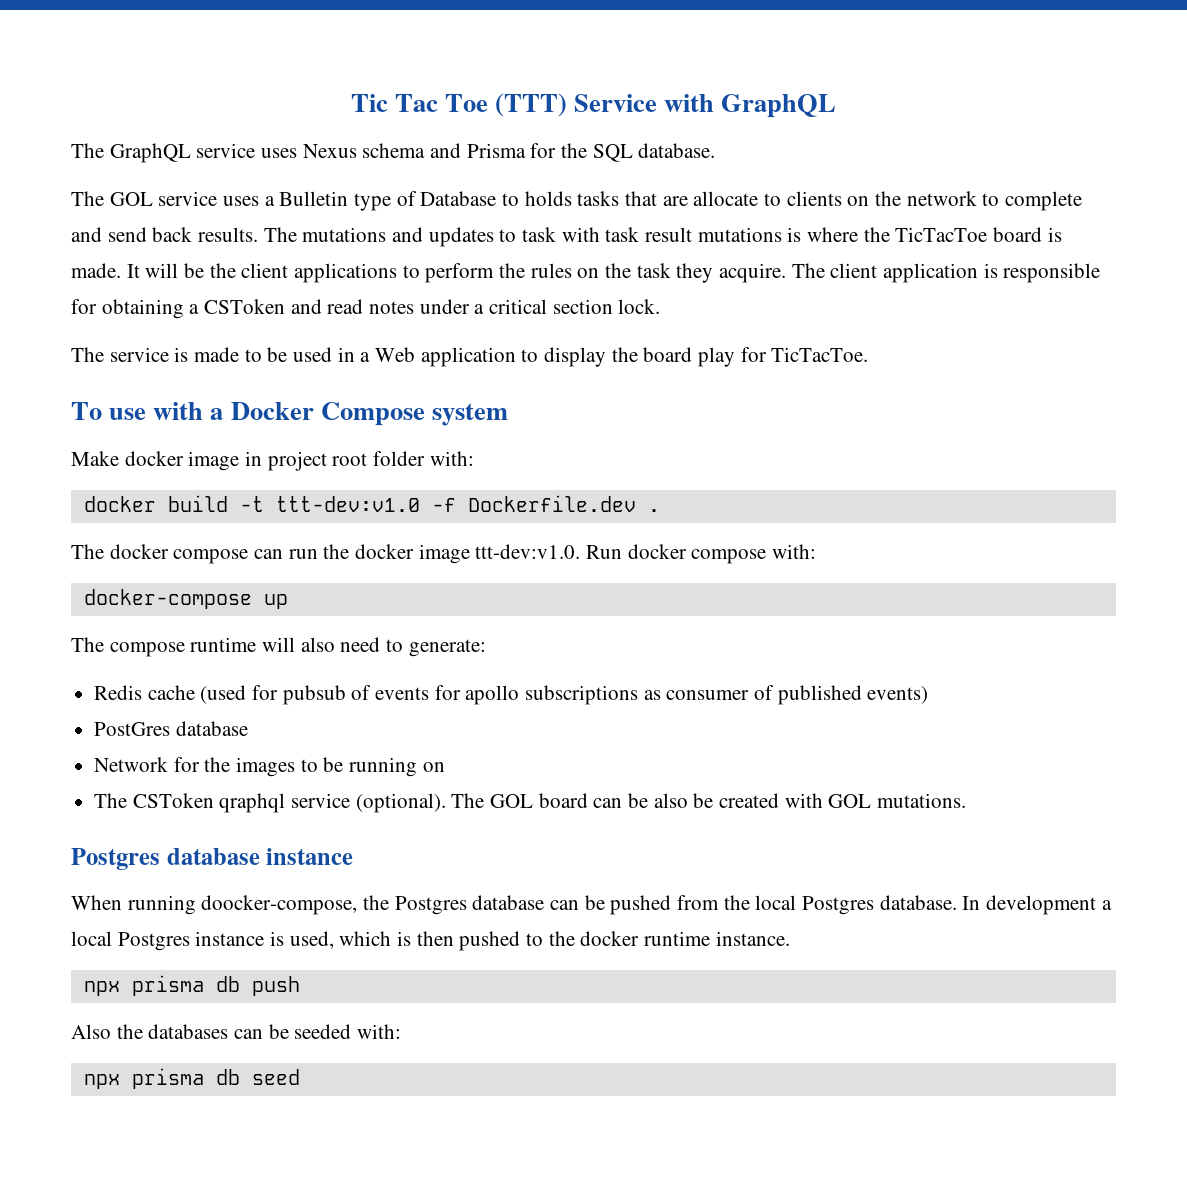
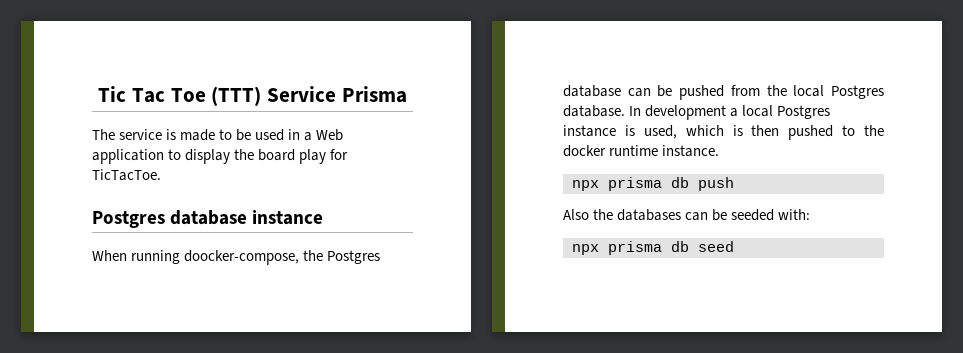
- Tic Tac Toe (TTT) Service with GraphQL
- The GraphQL service uses Nexus schema and Prisma for the SQL database.
- The GOL service uses a Bulletin type of Database to holds tasks that are allocate to clients on the network to complete and send back results. The mutations and updates to task with task result mutations is where the TicTacToe board is made. It will be the client applications to perform the rules on the task they acquire. The client application is responsible for obtaining a CSToken and read notes under a critical section lock.
+ Tic Tac Toe (TTT) Service Prisma
- To use with a Docker Compose system
- Make docker image in project root folder with:
- docker build -t ttt-dev:v1.0 -f Dockerfile.dev .
- The docker compose can run the docker image ttt-dev:v1.0. Run docker compose with:
- docker-compose up
- The compose runtime will also need to generate:
- Redis cache (used for pubsub of events for apollo subscriptions as consumer of published events)
- PostGres database
- Network for the images to be running on
- The CSToken qraphql service (optional). The GOL board can be also be created with GOL mutations.

